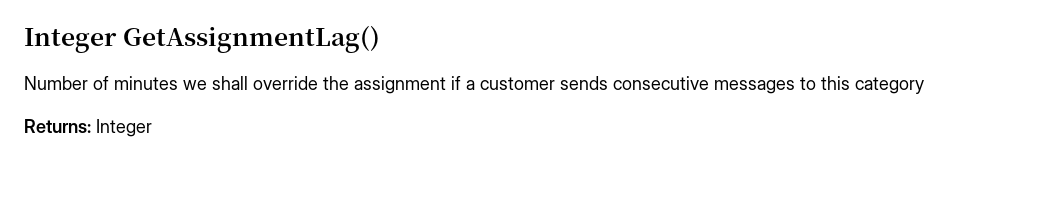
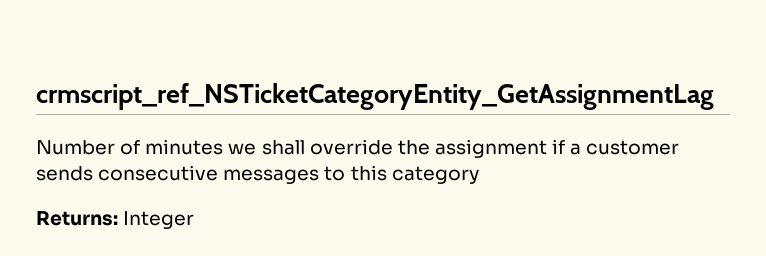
- Integer GetAssignmentLag()
+ crmscript_ref_NSTicketCategoryEntity_GetAssignmentLag

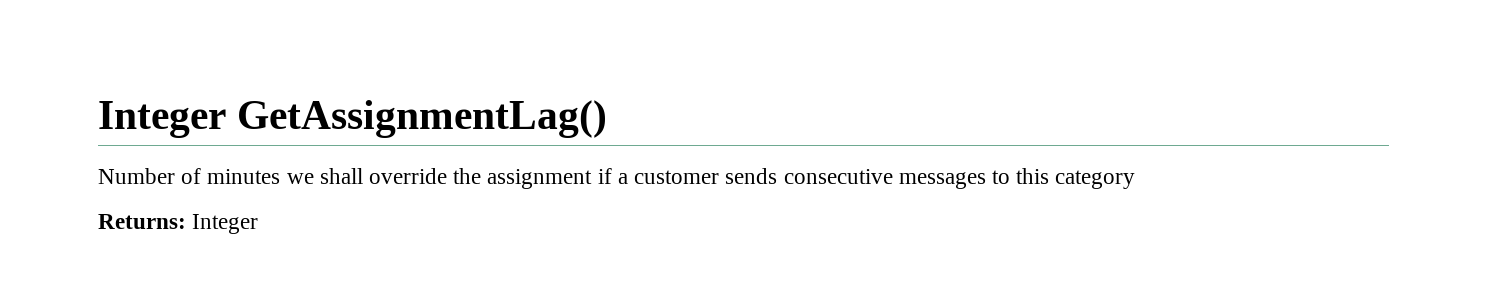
- crmscript_ref_NSTicketCategoryEntity_GetAssignmentLag
+ Integer GetAssignmentLag()

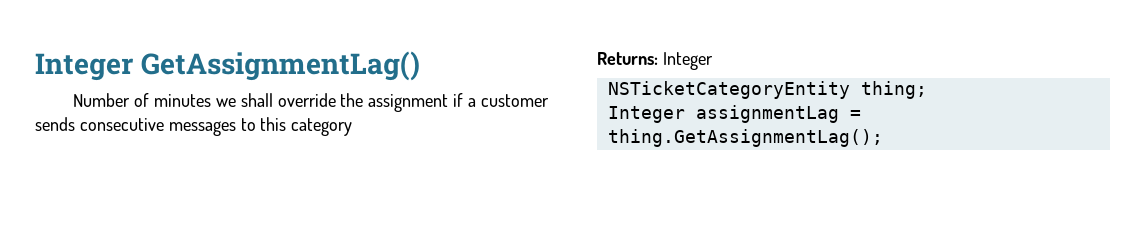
+ NSTicketCategoryEntity thing;
+ Integer assignmentLag = thing.GetAssignmentLag();

